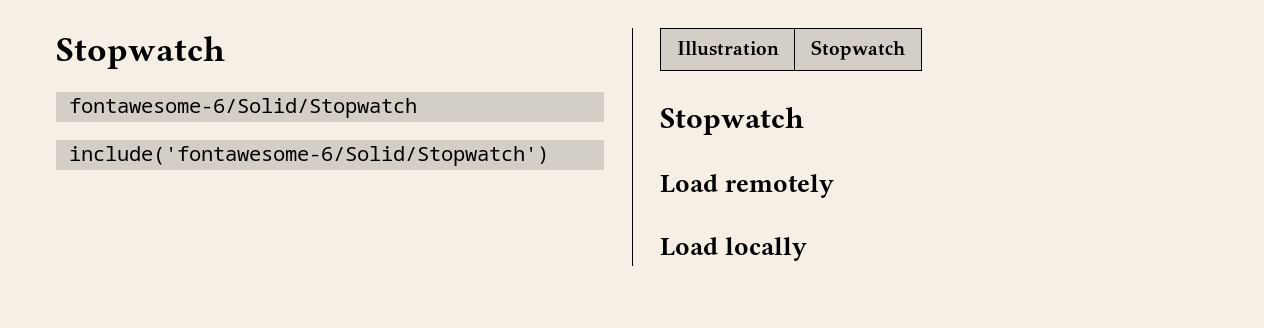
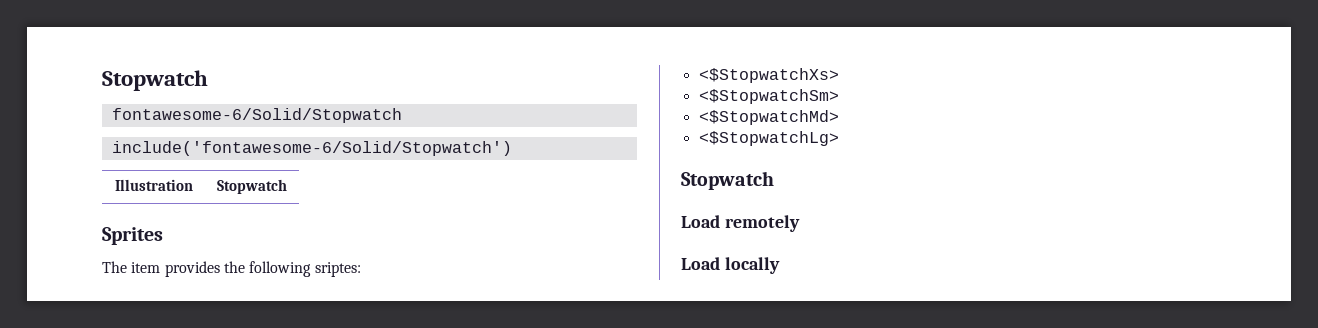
+ Sprites
+ The item provides the following sriptes:
+ <$StopwatchXs>
+ <$StopwatchSm>
+ <$StopwatchMd>
+ <$StopwatchLg>

